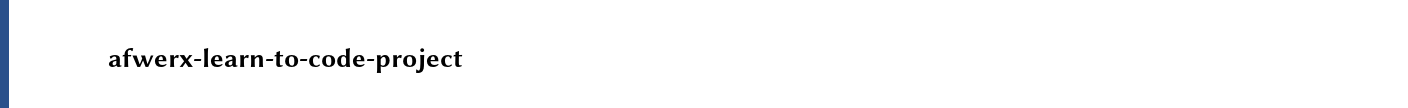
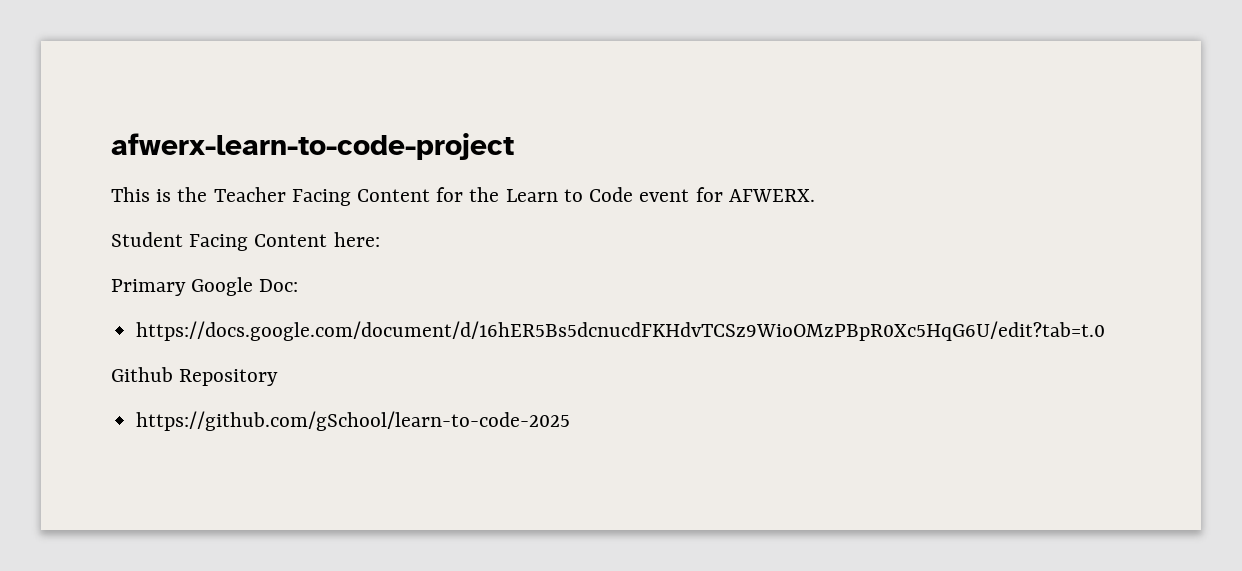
+ This is the Teacher Facing Content for the Learn to Code event for AFWERX.
+ Student Facing Content here:
+ Primary Google Doc:
+ https://docs.google.com/document/d/16hER5Bs5dcnucdFKHdvTCSz9WioOMzPBpR0Xc5HqG6U/edit?tab=t.0
+ Github Repository
+ https://github.com/gSchool/learn-to-code-2025

